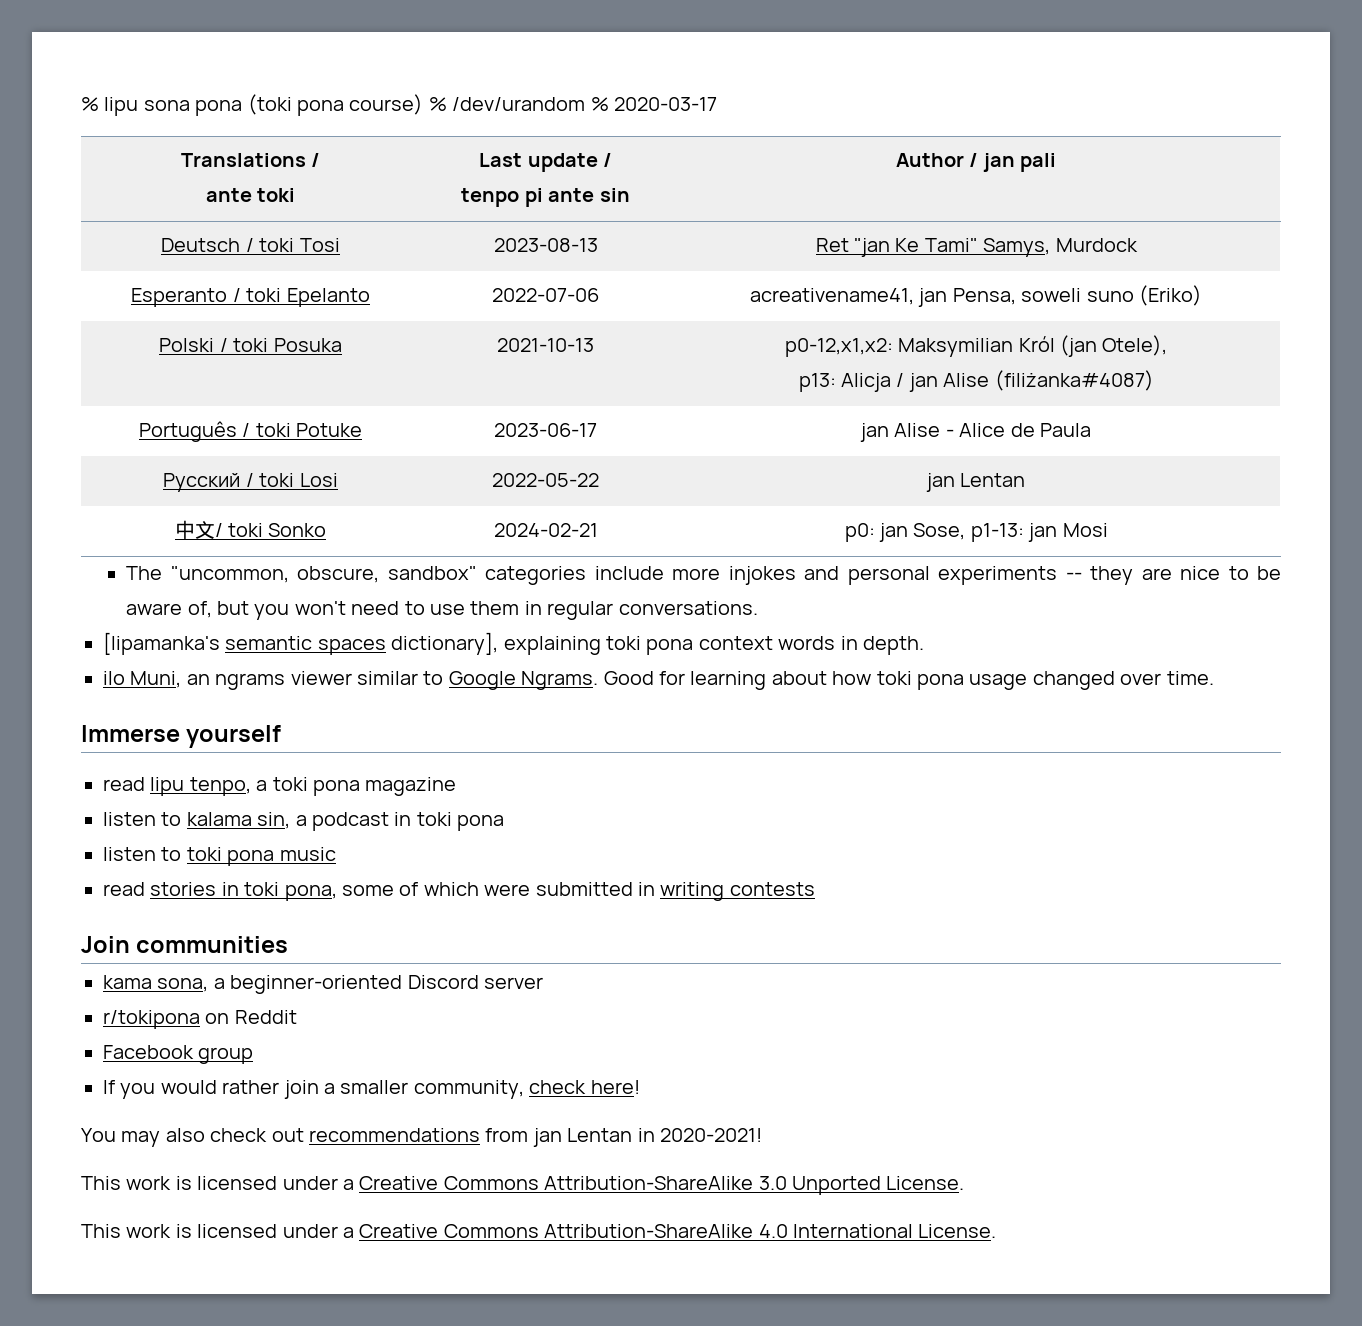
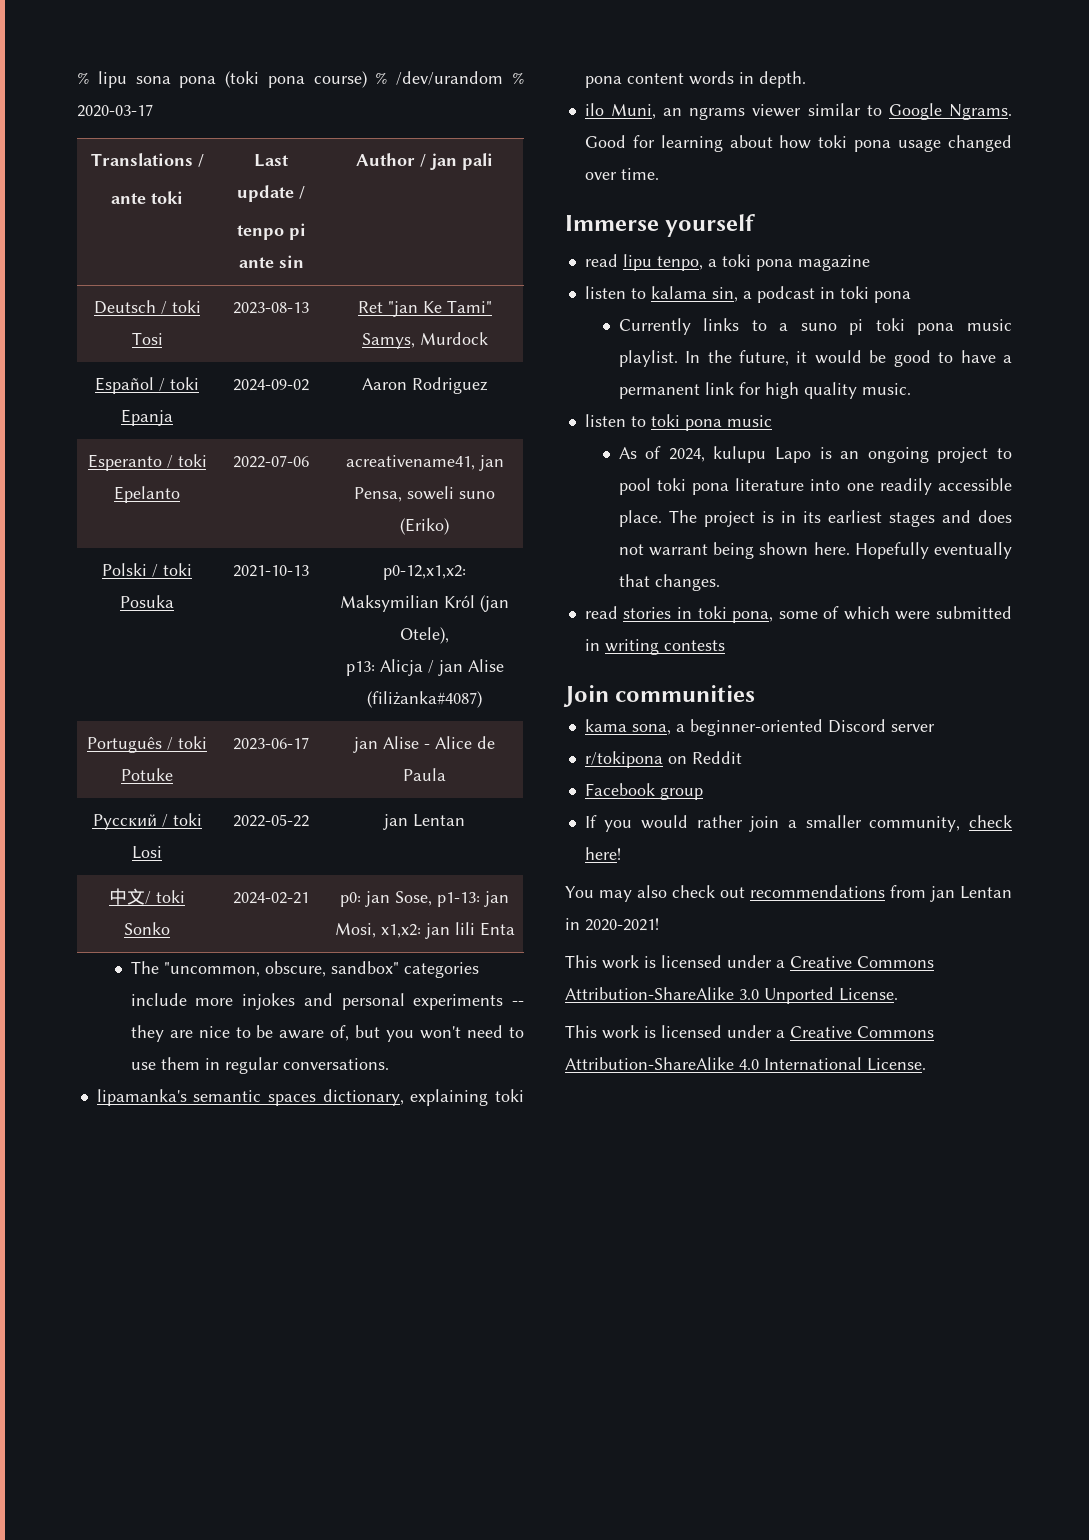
+ Español / toki Epanja | 2024-09-02 | Aaron Rodriguez
- 中文/ toki Sonko | 2024-02-21 | p0: jan Sose, p1-13: jan Mosi
+ 中文/ toki Sonko | 2024-02-21 | p0: jan Sose, p1-13: jan Mosi, x1,x2: jan lili Enta
- [lipamanka's semantic spaces dictionary], explaining toki pona context words in depth.
+ lipamanka's semantic spaces dictionary, explaining toki pona content words in depth.
+ Currently links to a suno pi toki pona music playlist. In the future, it would be good to have a permanent link for high quality music.
+ As of 2024, kulupu Lapo is an ongoing project to pool toki pona literature into one readily accessible place. The project is in its earliest stages and does not warrant being shown here. Hopefully eventually that changes.

